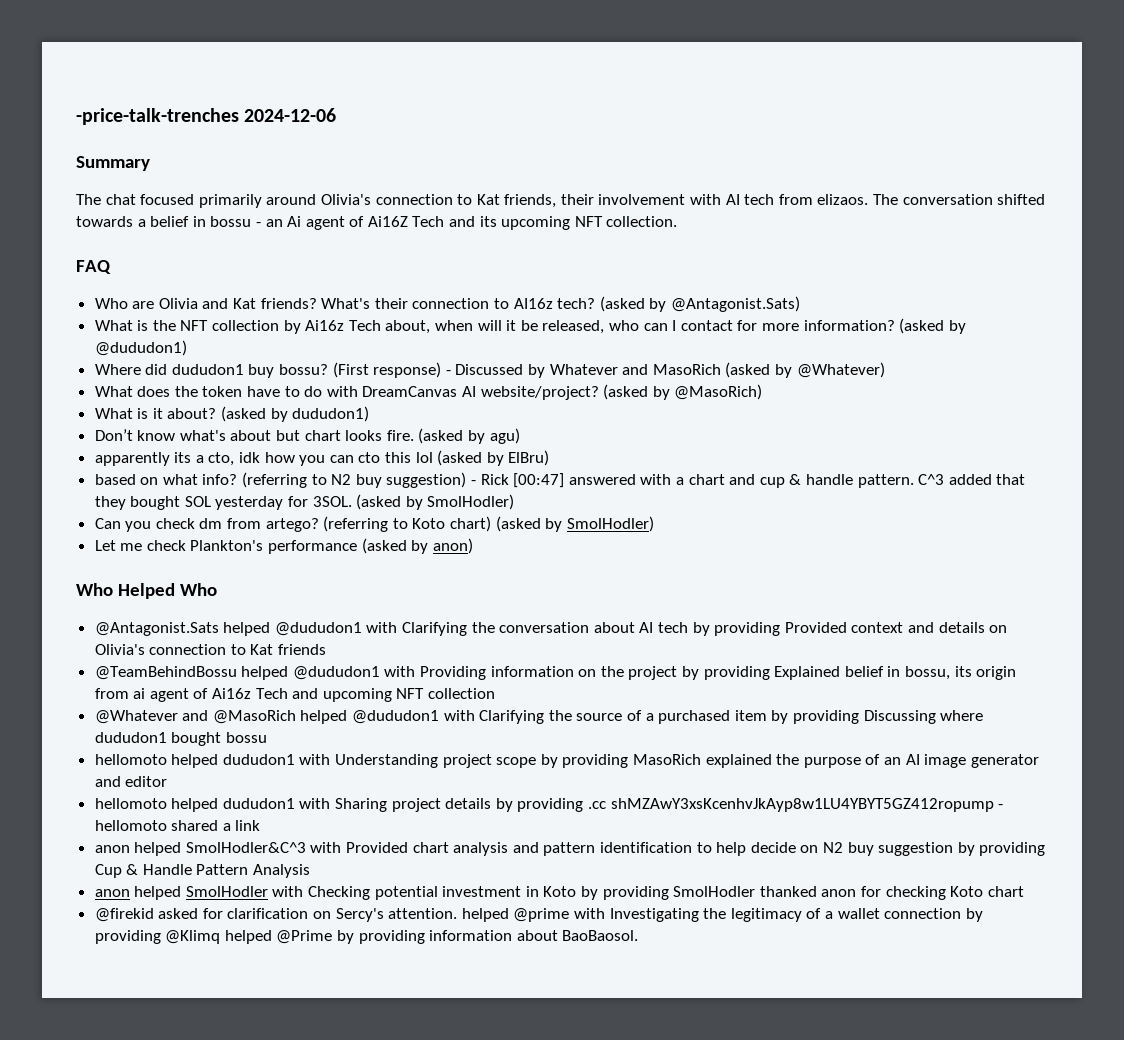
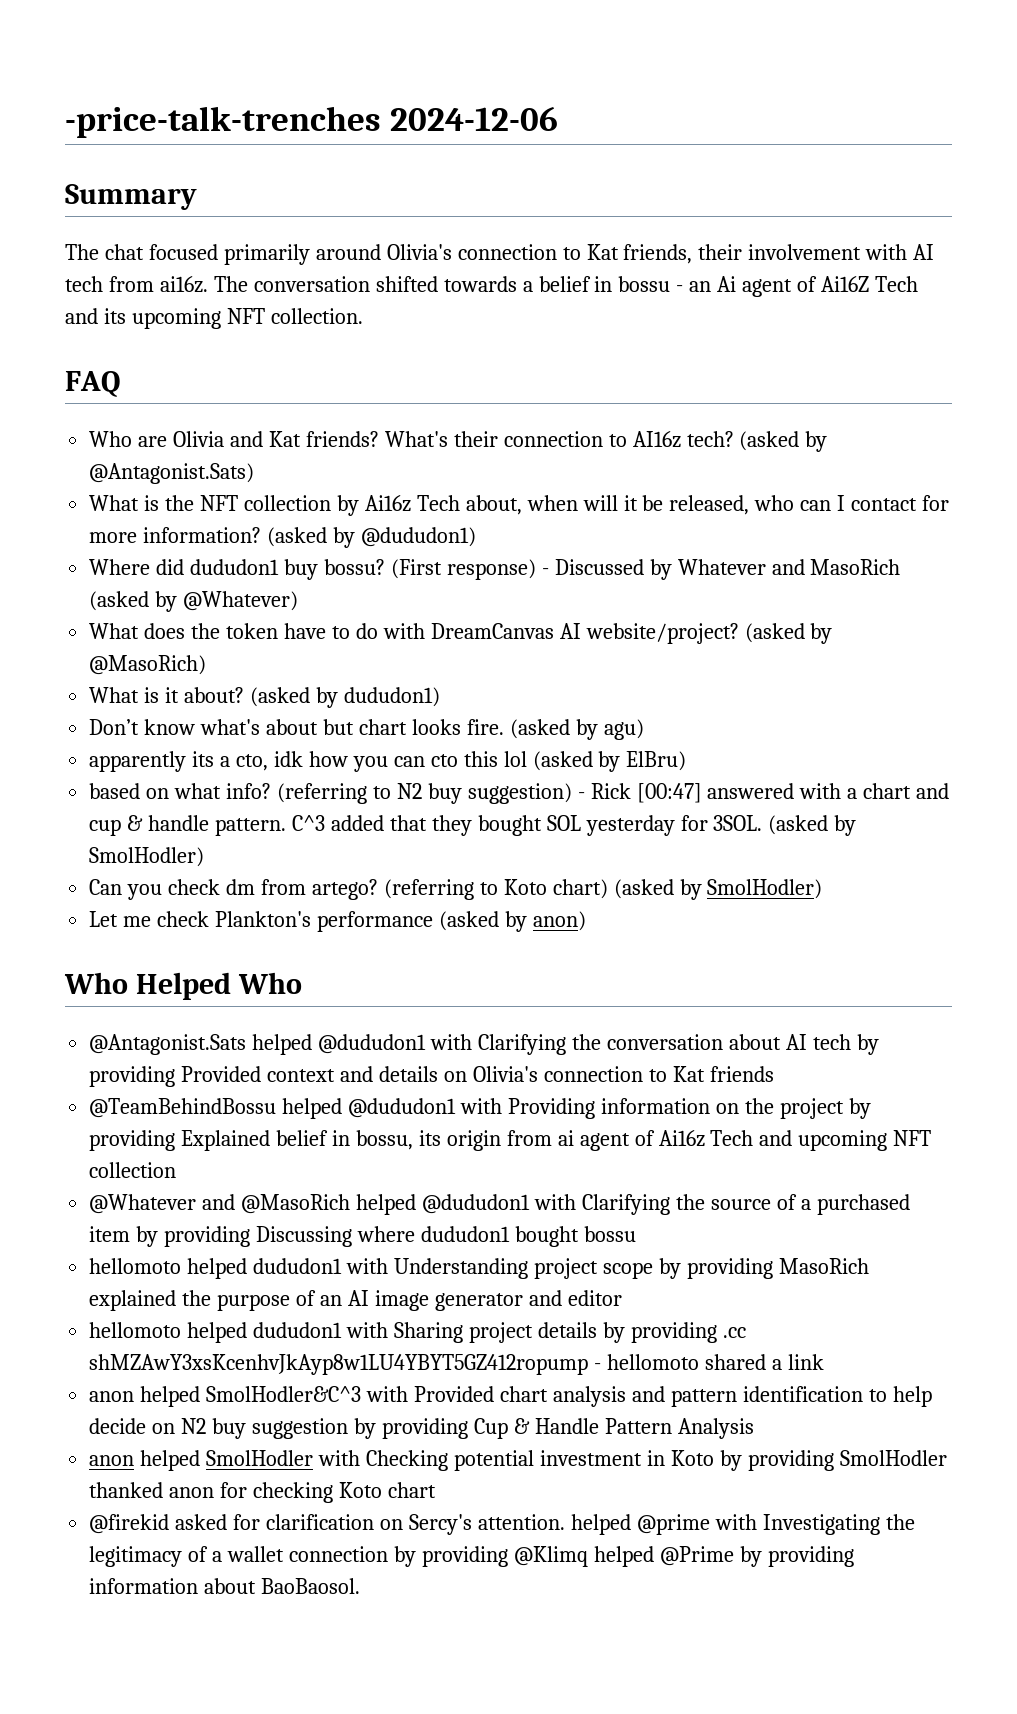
- The chat focused primarily around Olivia's connection to Kat friends, their involvement with AI tech from elizaos.
+ The chat focused primarily around Olivia's connection to Kat friends, their involvement with AI tech from ai16z.

